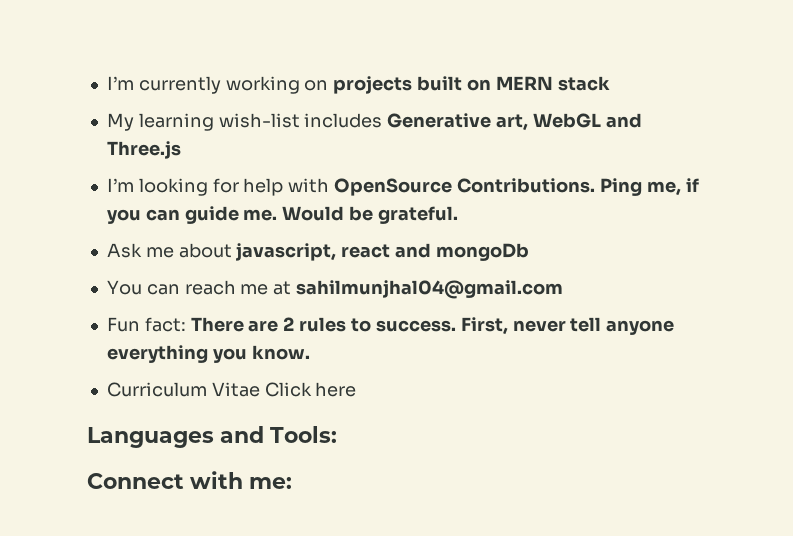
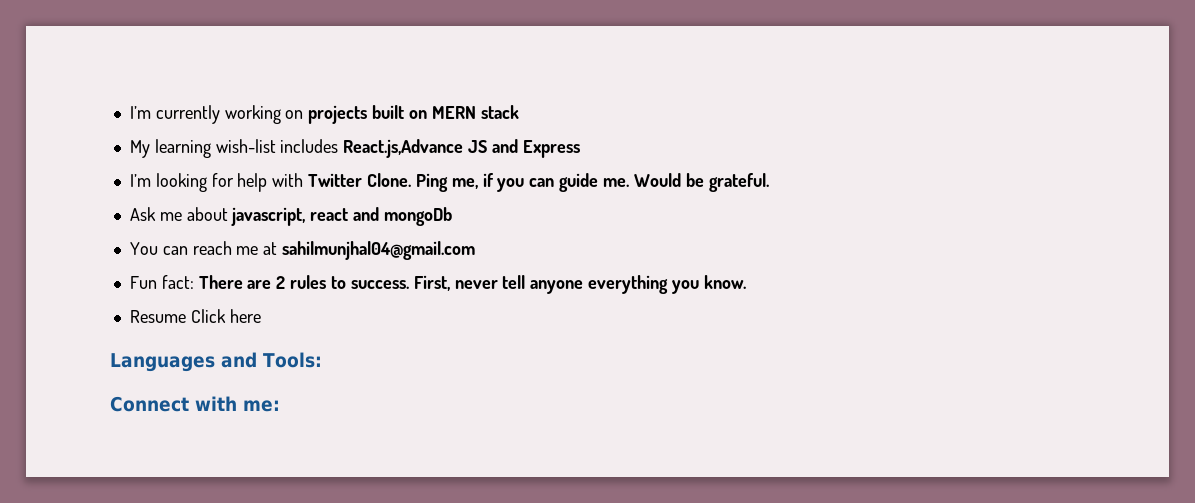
- My learning wish-list includes Generative art, WebGL and Three.js
+ My learning wish-list includes React.js,Advance JS and Express
- I’m looking for help with OpenSource Contributions.
+ I’m looking for help with Twitter Clone.
- Curriculum Vitae Click here
+ Resume Click here

